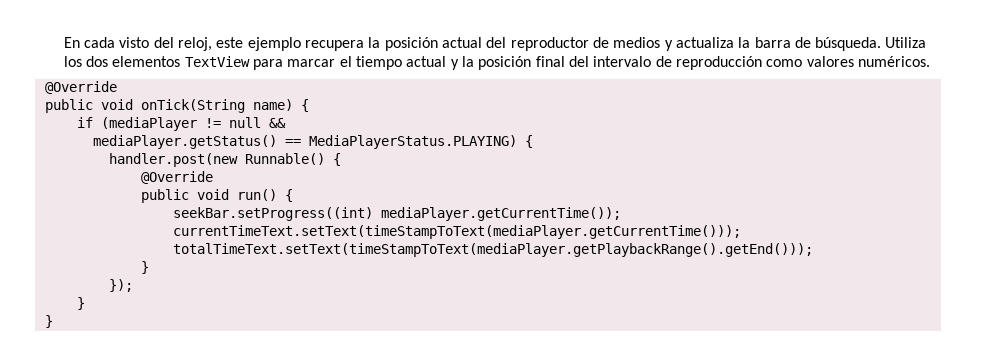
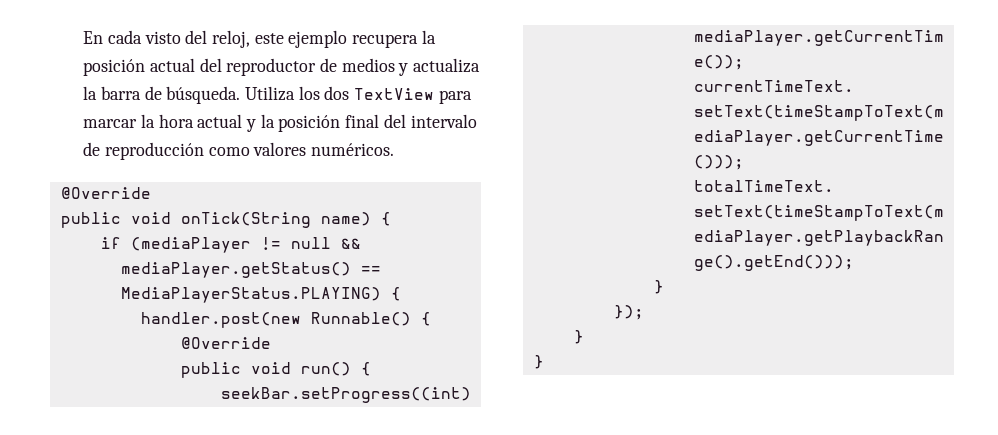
- Utiliza los dos elementos TextView para marcar el tiempo actual y la posición final del intervalo de reproducción como valores numéricos.
+ Utiliza los dos TextView para marcar la hora actual y la posición final del intervalo de reproducción como valores numéricos.

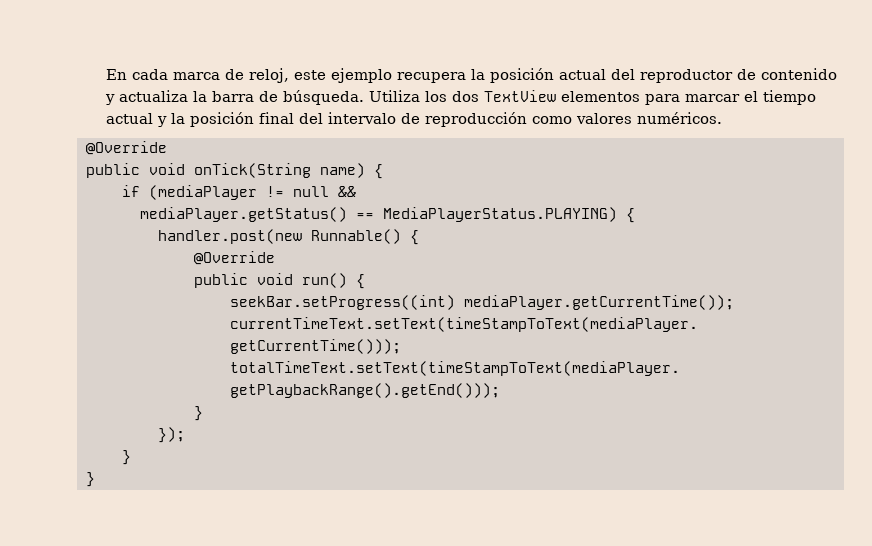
- En cada visto del reloj, este ejemplo recupera la posición actual del reproductor de medios y actualiza la barra de búsqueda.
+ En cada marca de reloj, este ejemplo recupera la posición actual del reproductor de contenido y actualiza la barra de búsqueda.
- Utiliza los dos TextView para marcar la hora actual y la posición final del intervalo de reproducción como valores numéricos.
+ Utiliza los dos TextView elementos para marcar el tiempo actual y la posición final del intervalo de reproducción como valores numéricos.

